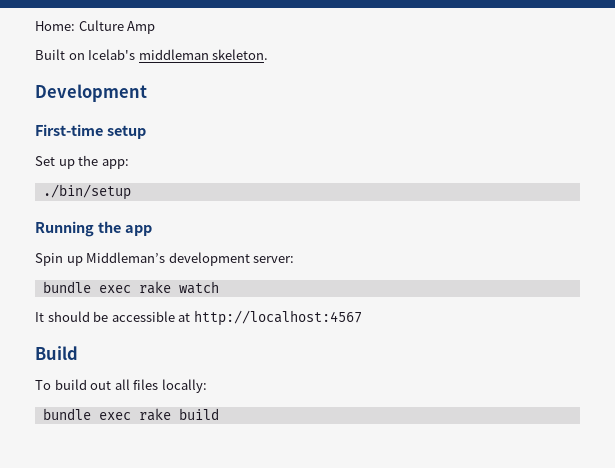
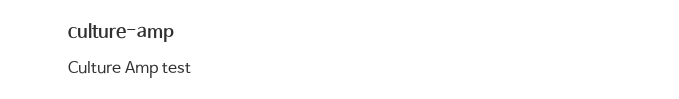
- Home: Culture Amp
- Built on Icelab's middleman skeleton.
- Development
- First-time setup
- Set up the app:
- ./bin/setup
- Running the app
- Spin up Middleman’s development server:
- bundle exec rake watch
- It should be accessible at http://localhost:4567
- Build
- To build out all files locally:
- bundle exec rake build
+ culture-amp
+ Culture Amp test

